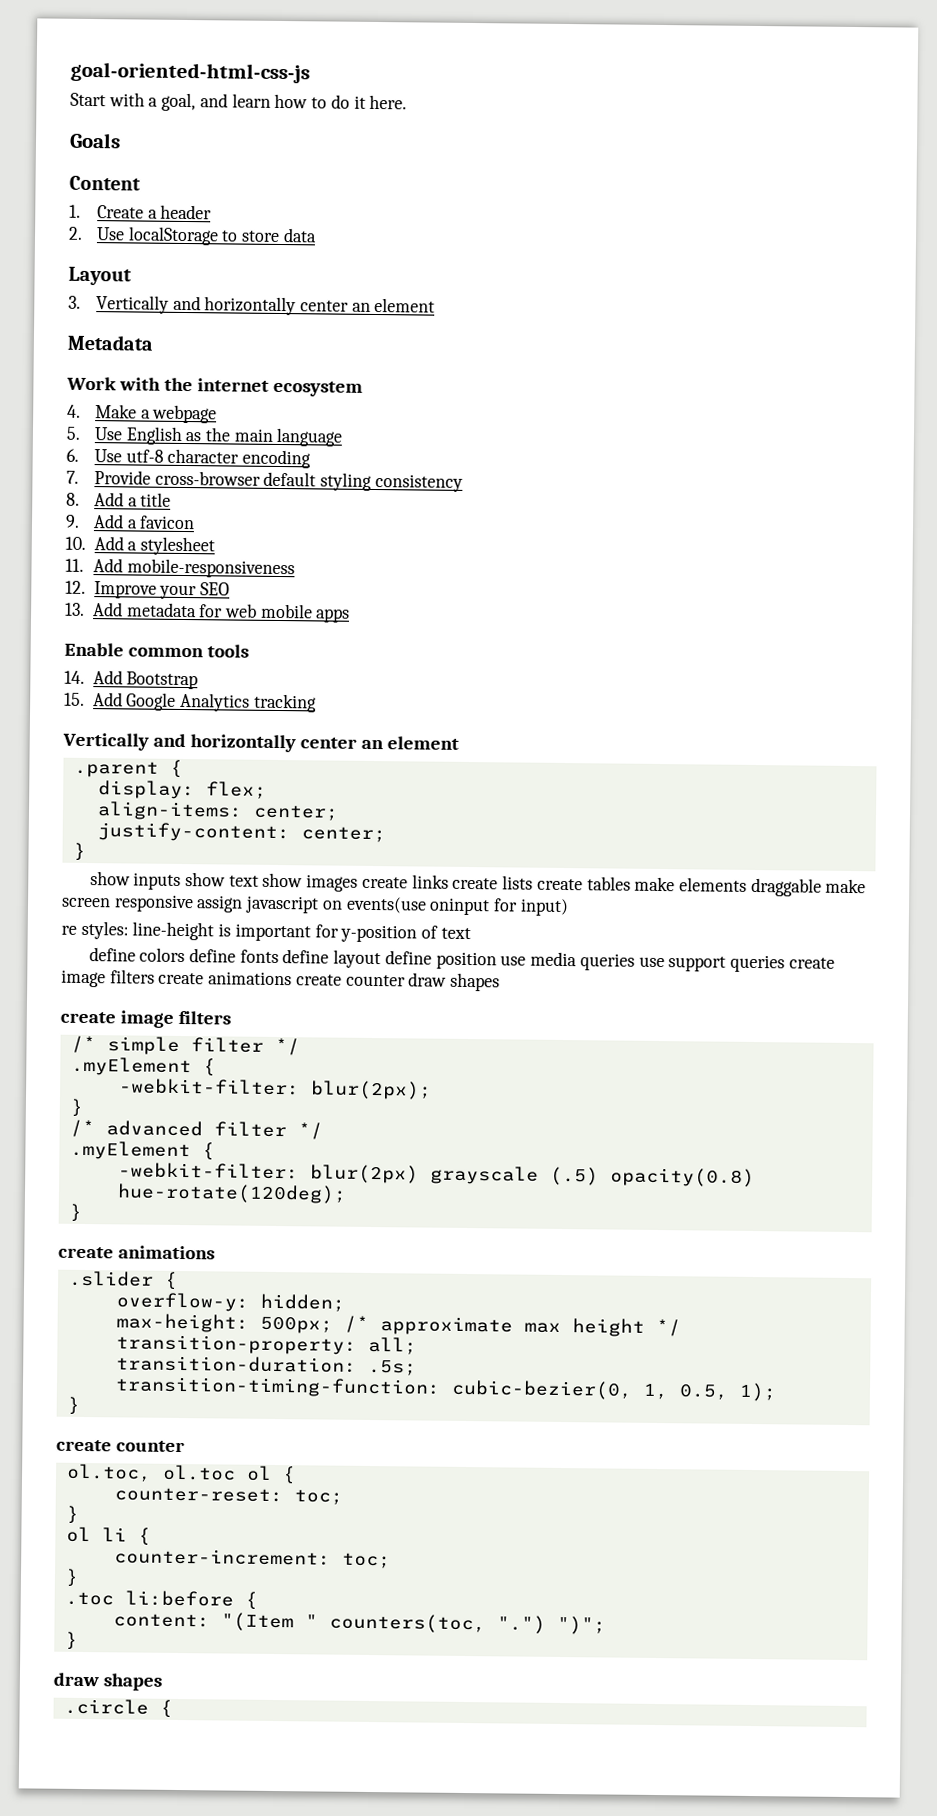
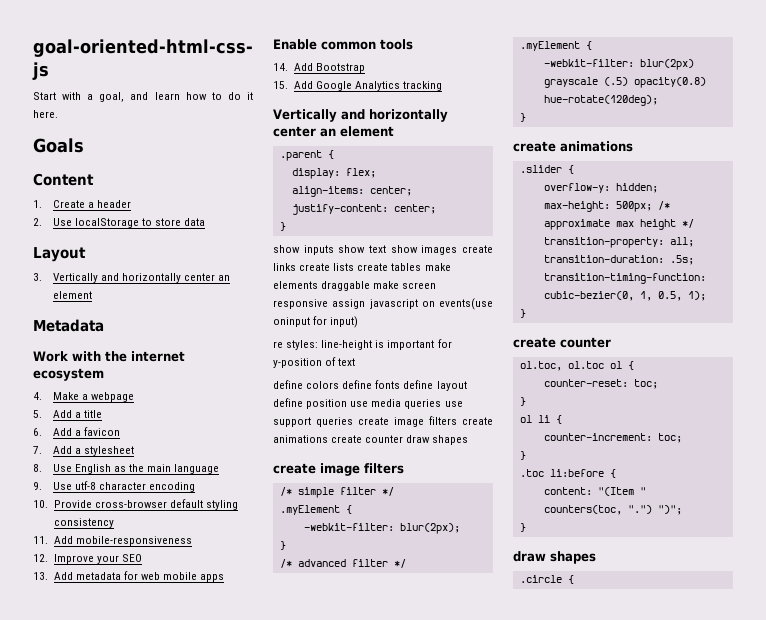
- 5. Use English as the main language
+ 5. Add a title
+ 6. Add a favicon
+ 7. Add a stylesheet
+ 8. Use English as the main language
- 6. Use utf-8 character encoding
+ 9. Use utf-8 character encoding
- 7. Provide cross-browser default styling consistency
+ 10. Provide cross-browser default styling consistency
- 8. Add a title
- 9. Add a favicon
- 10. Add a stylesheet

